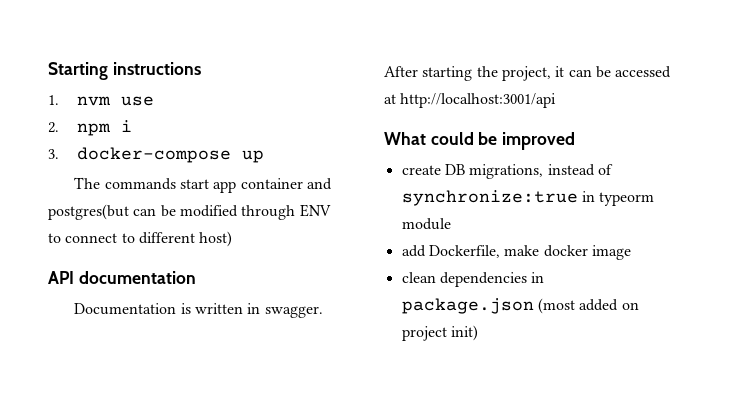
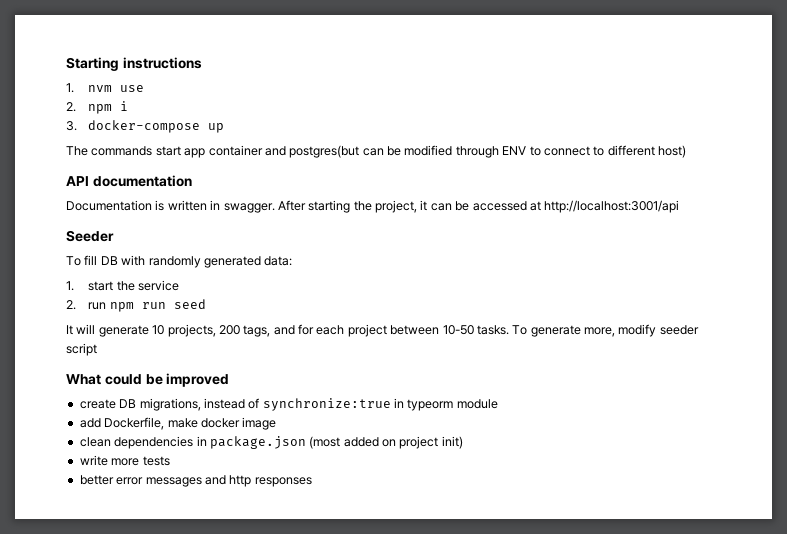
+ Seeder
+ To fill DB with randomly generated data:
+ 1. start the service
+ 2. run npm run seed
+ It will generate 10 projects, 200 tags, and for each project between 10-50 tasks. To generate more, modify seeder script
+ write more tests
+ better error messages and http responses

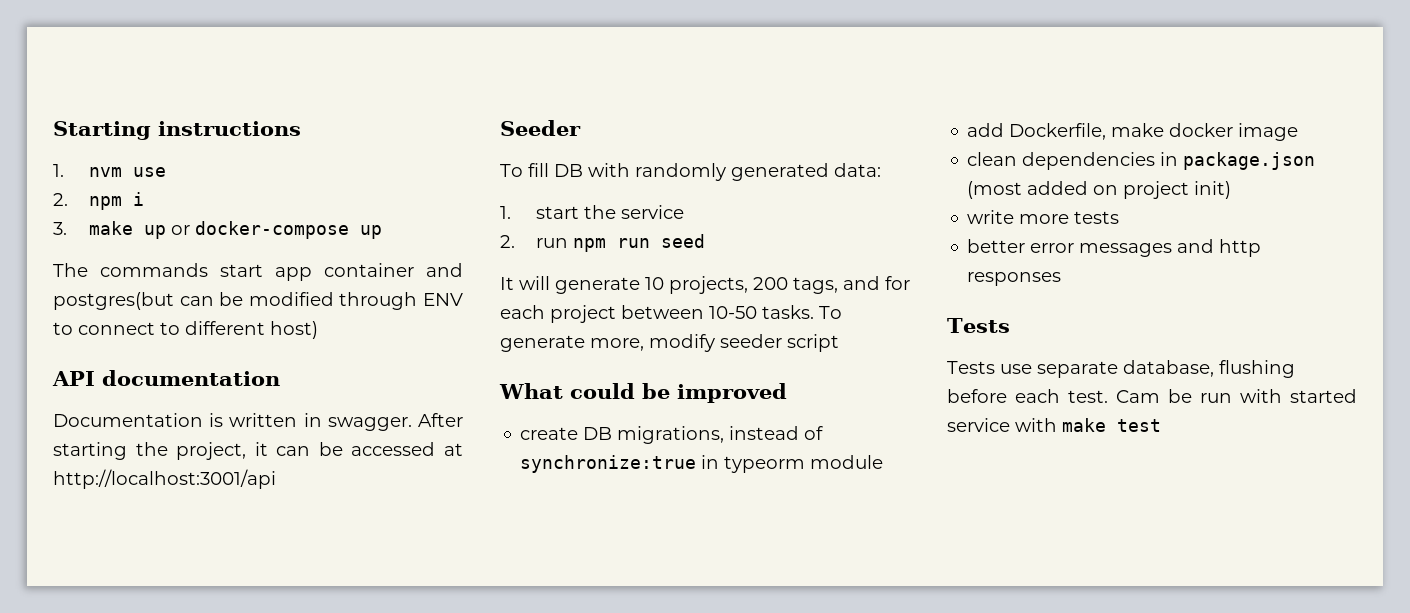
- 3. docker-compose up
+ 3. make up or docker-compose up
  better error messages and http responses
+ Tests
+ Tests use separate database, flushing before each test. Cam be run with started service with make test

